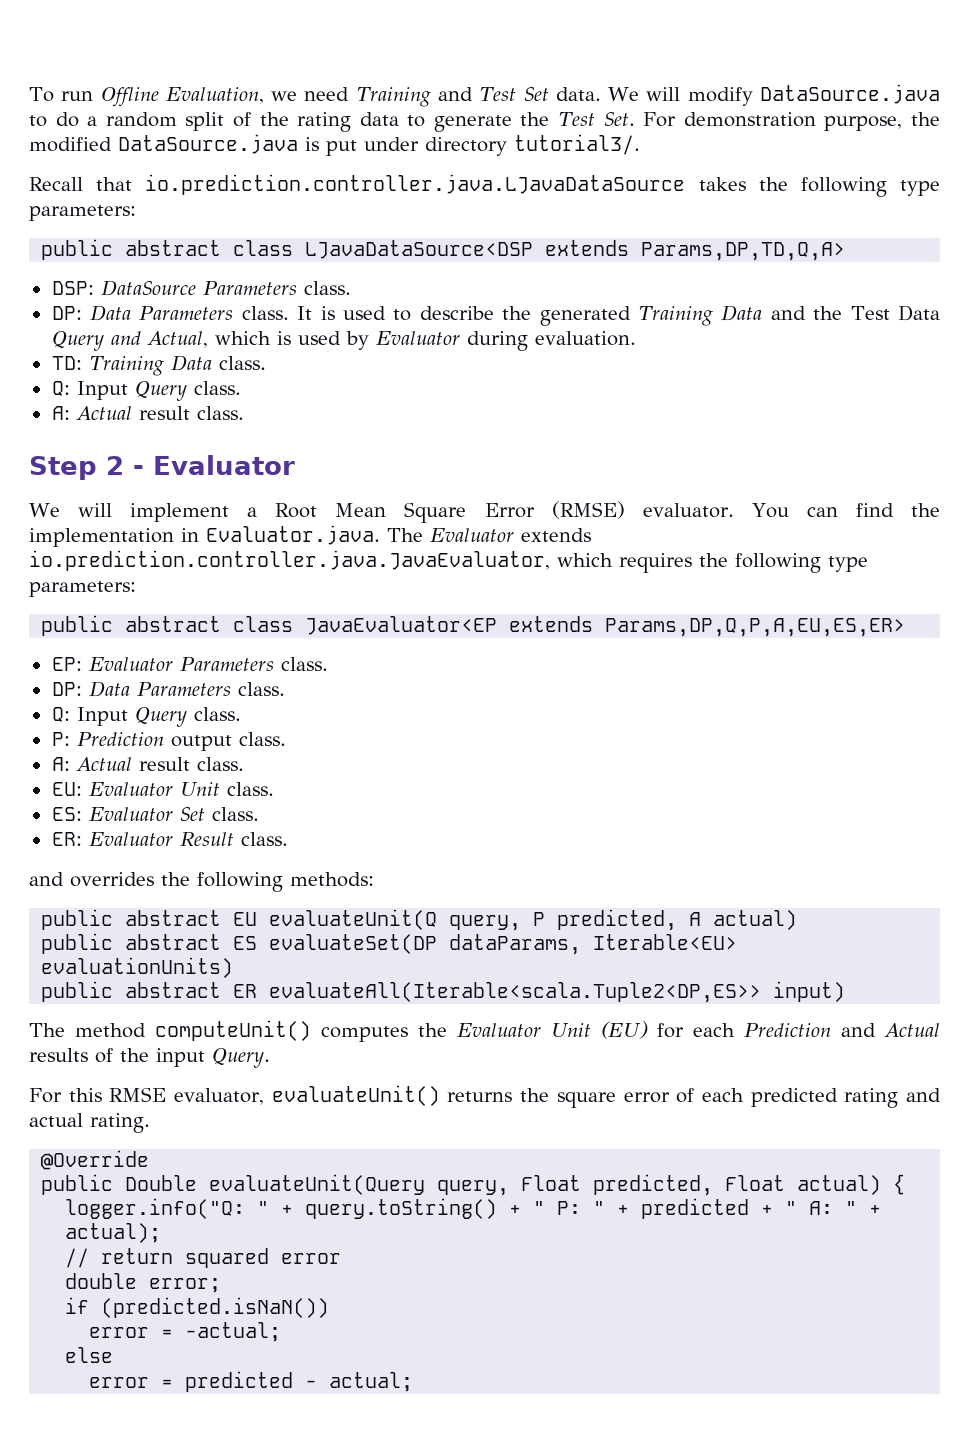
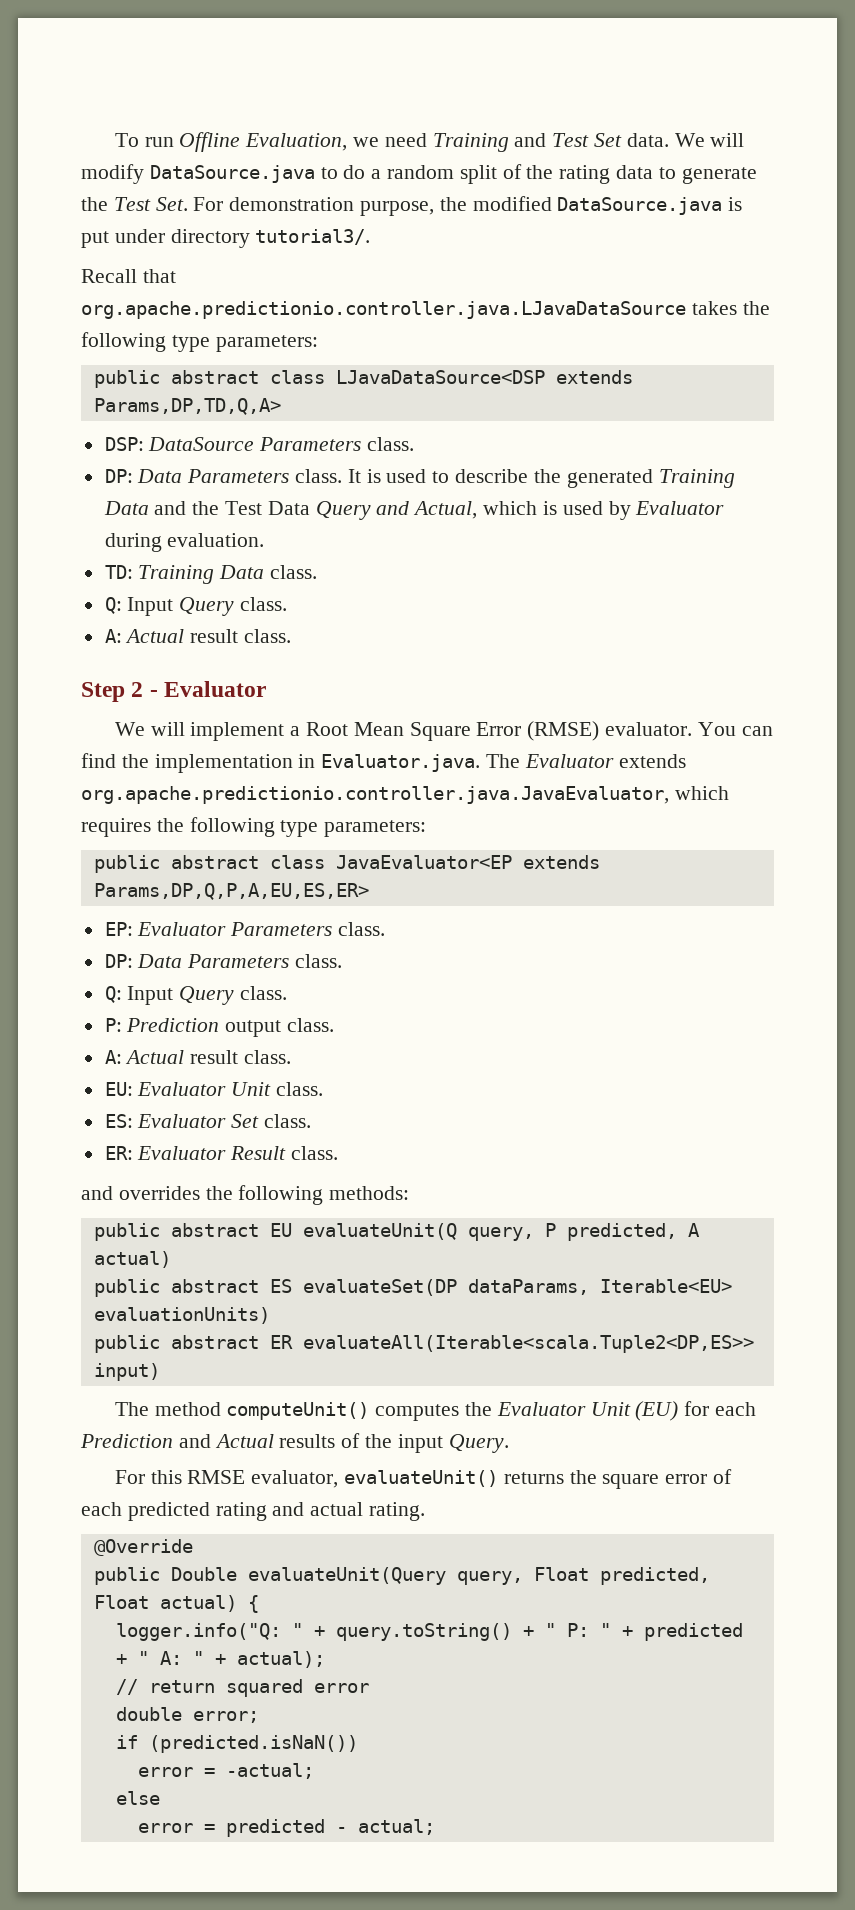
- Recall that io.prediction.controller.java.LJavaDataSource takes the following type parameters:
+ Recall that org.apache.predictionio.controller.java.LJavaDataSource takes the following type parameters:
- You can find the implementation in Evaluator.java. The Evaluator extends io.prediction.controller.java.JavaEvaluator, which requires the following type parameters:
+ You can find the implementation in Evaluator.java. The Evaluator extends org.apache.predictionio.controller.java.JavaEvaluator, which requires the following type parameters:

